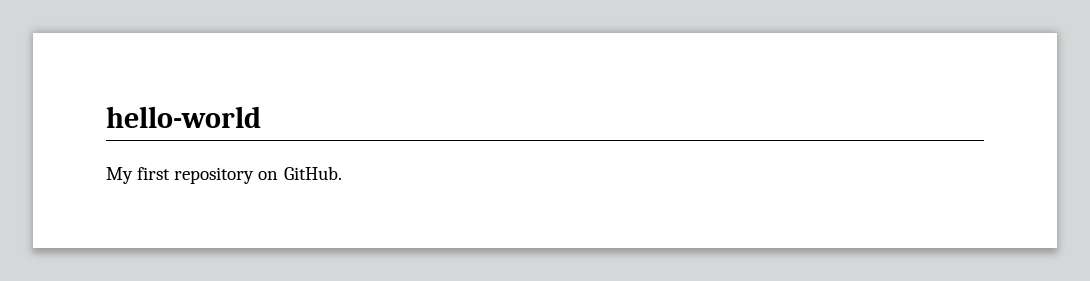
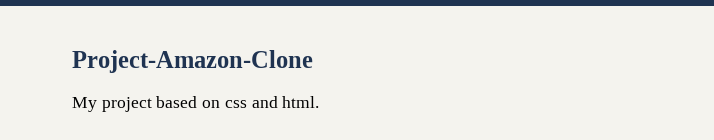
- hello-world
+ Project-Amazon-Clone
- My first repository on GitHub.
+ My project based on css and html.

